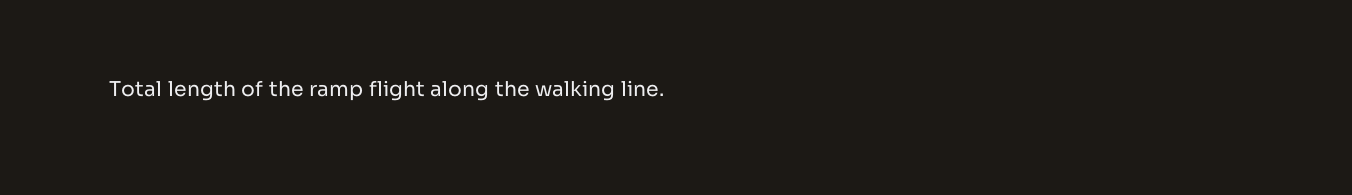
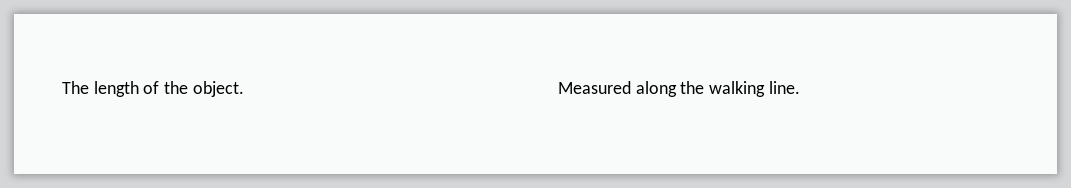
- Total length of the ramp flight along the walking line.
+ The length of the object.
+ Measured along the walking line.

